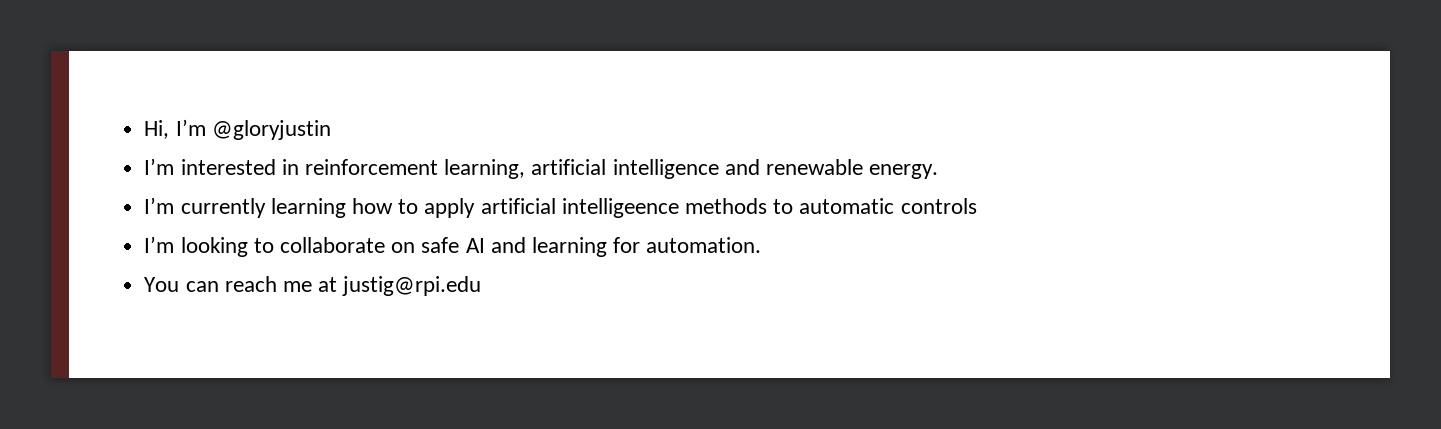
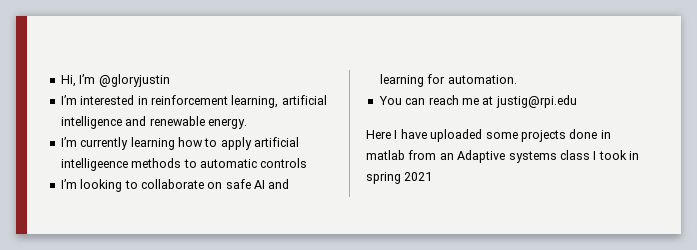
+ Here I have uploaded some projects done in matlab from an Adaptive systems class I took in spring 2021

